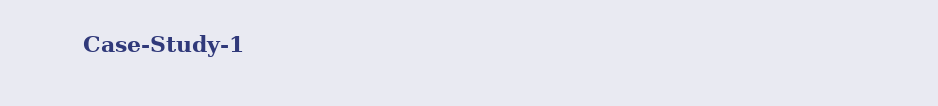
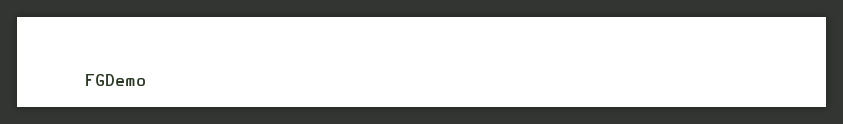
- Case-Study-1
+ FGDemo

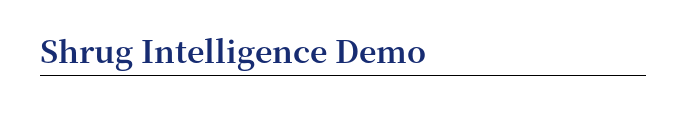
- FGDemo
+ Shrug Intelligence Demo

